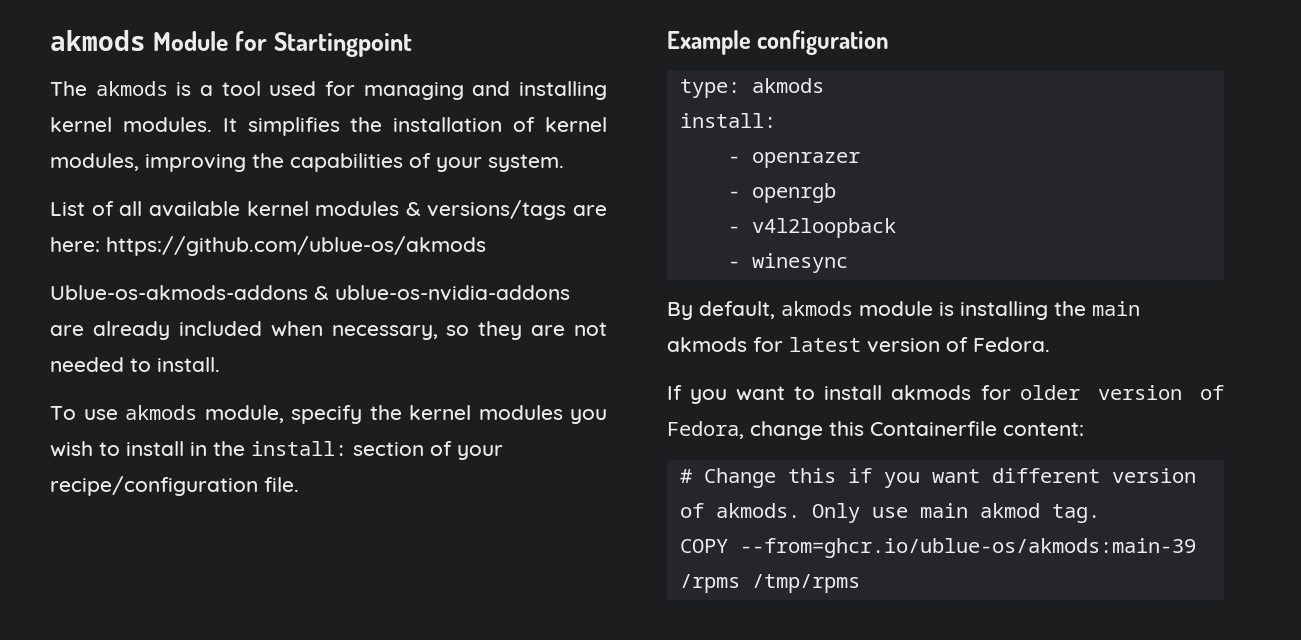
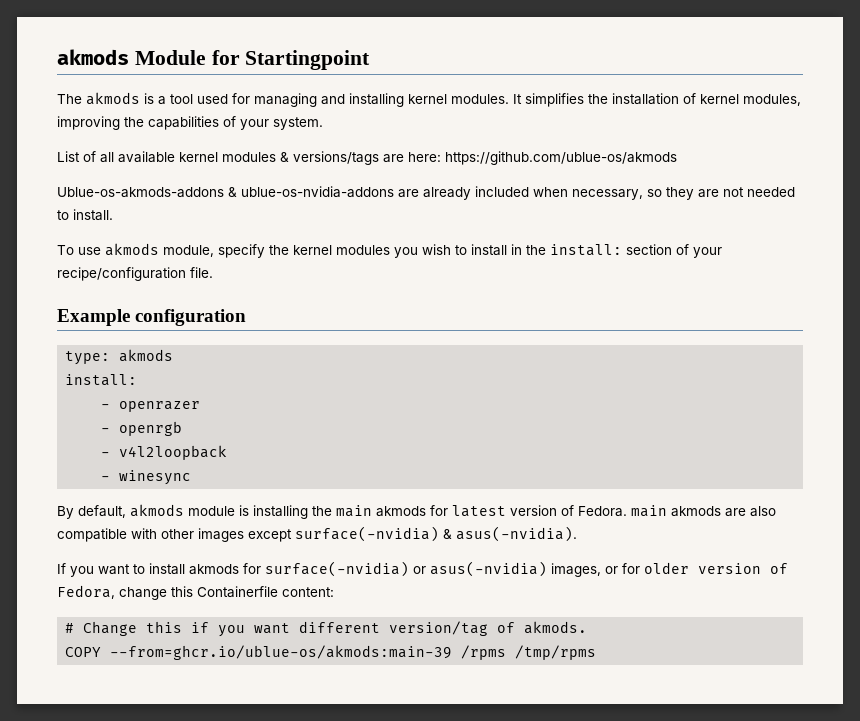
- By default, akmods module is installing the main akmods for latest version of Fedora.
+ By default, akmods module is installing the main akmods for latest version of Fedora. main akmods are also compatible with other images except surface(-nvidia) & asus(-nvidia).
- If you want to install akmods for older version of Fedora, change this Containerfile content:
+ If you want to install akmods for surface(-nvidia) or asus(-nvidia) images, or for older version of Fedora, change this Containerfile content:
- # Change this if you want different version of akmods. Only use main akmod tag.
+ # Change this if you want different version/tag of akmods.

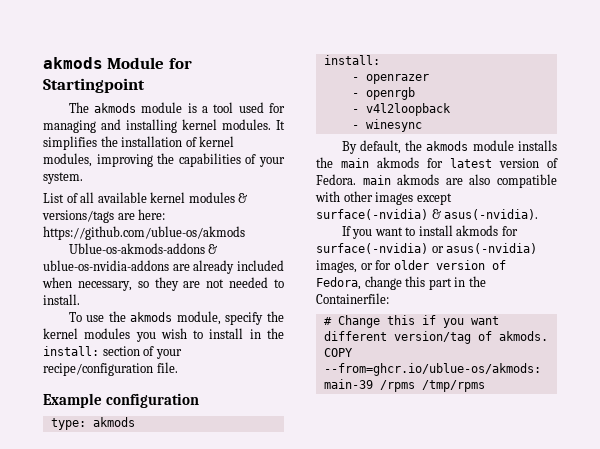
- The akmods is a tool used for managing and installing kernel modules.
+ The akmods module is a tool used for managing and installing kernel modules.
- To use akmods module, specify the kernel modules you wish to install in the install: section of your recipe/configuration file.
+ To use the akmods module, specify the kernel modules you wish to install in the install: section of your recipe/configuration file.
- By default, akmods module is installing the main akmods for latest version of Fedora. main akmods are also compatible with other images except surface(-nvidia) & asus(-nvidia).
+ By default, the akmods module installs the main akmods for latest version of Fedora. main akmods are also compatible with other images except surface(-nvidia) & asus(-nvidia).
- If you want to install akmods for surface(-nvidia) or asus(-nvidia) images, or for older version of Fedora, change this Containerfile content:
+ If you want to install akmods for surface(-nvidia) or asus(-nvidia) images, or for older version of Fedora, change this part in the Containerfile:

